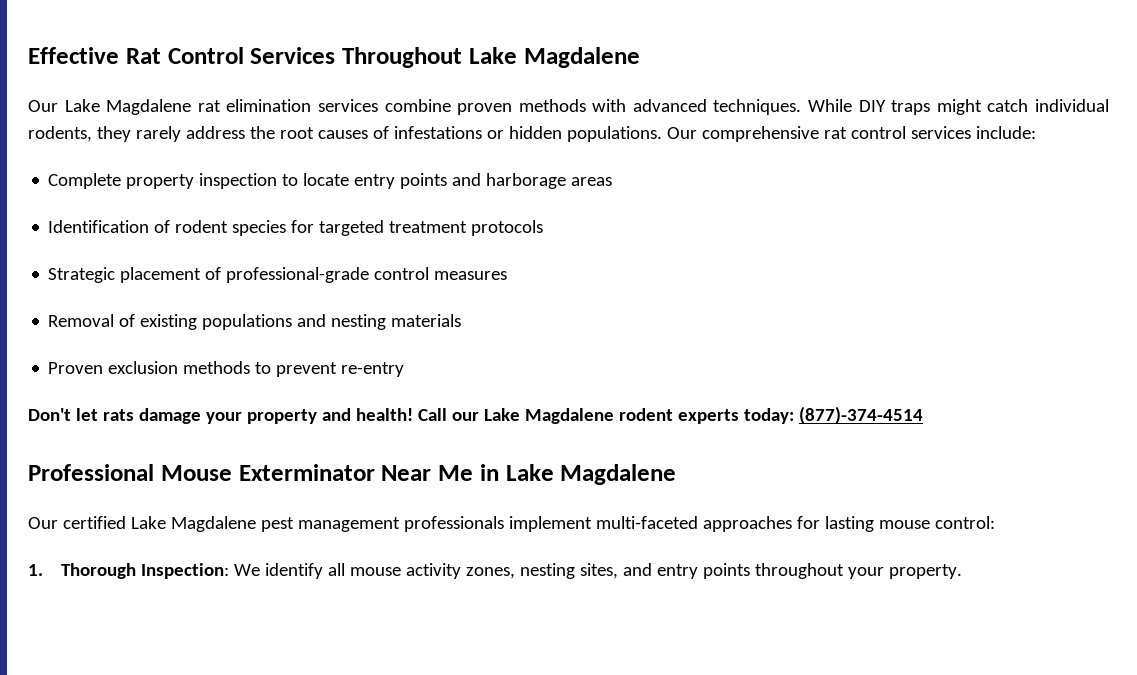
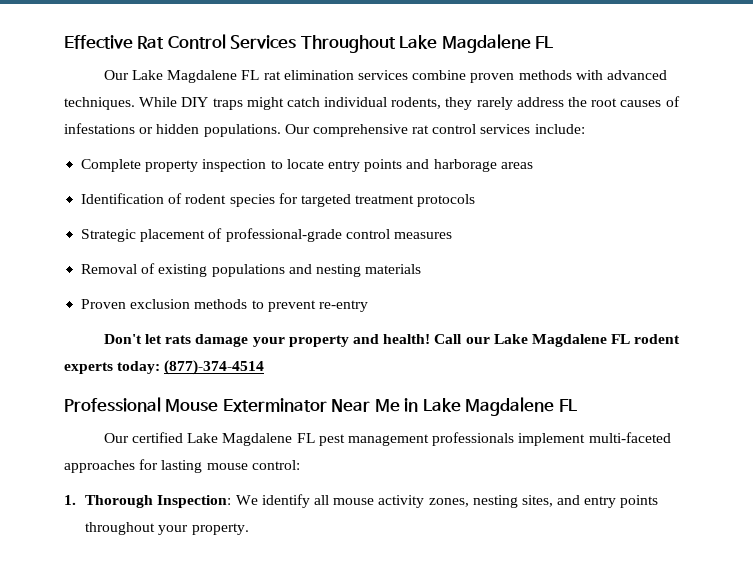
- Effective Rat Control Services Throughout Lake Magdalene
+ Effective Rat Control Services Throughout Lake Magdalene FL
- Our Lake Magdalene rat elimination services combine proven methods with advanced techniques.
+ Our Lake Magdalene FL rat elimination services combine proven methods with advanced techniques.
- Call our Lake Magdalene rodent experts today: (877)-374-4514
+ Call our Lake Magdalene FL rodent experts today: (877)-374-4514
- Professional Mouse Exterminator Near Me in Lake Magdalene
+ Professional Mouse Exterminator Near Me in Lake Magdalene FL
- Our certified Lake Magdalene pest management professionals implement multi-faceted approaches for lasting mouse control:
+ Our certified Lake Magdalene FL pest management professionals implement multi-faceted approaches for lasting mouse control:

